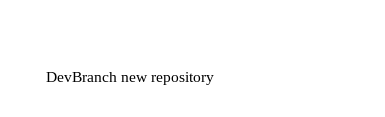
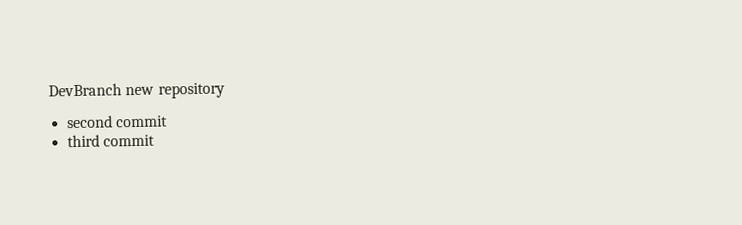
+ second commit
+ third commit

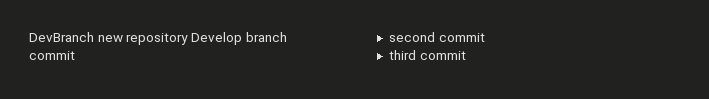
- DevBranch new repository
+ DevBranch new repository Develop branch commit

